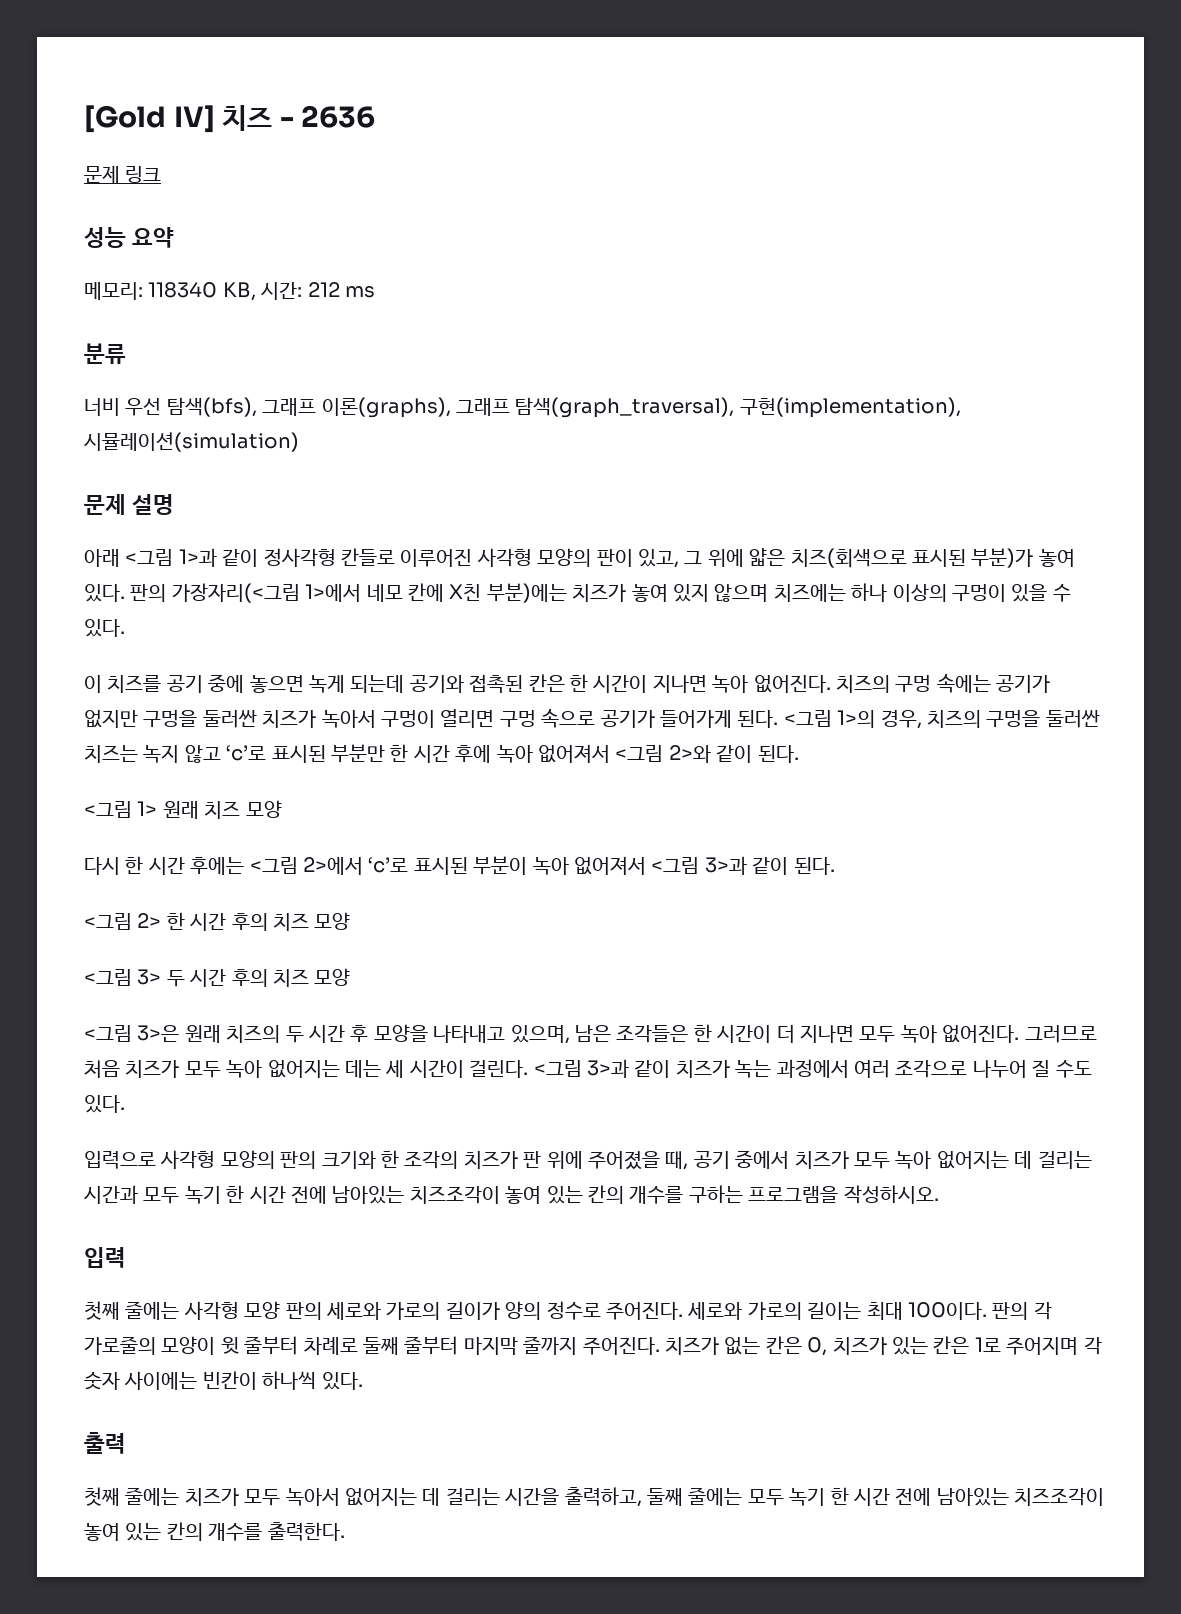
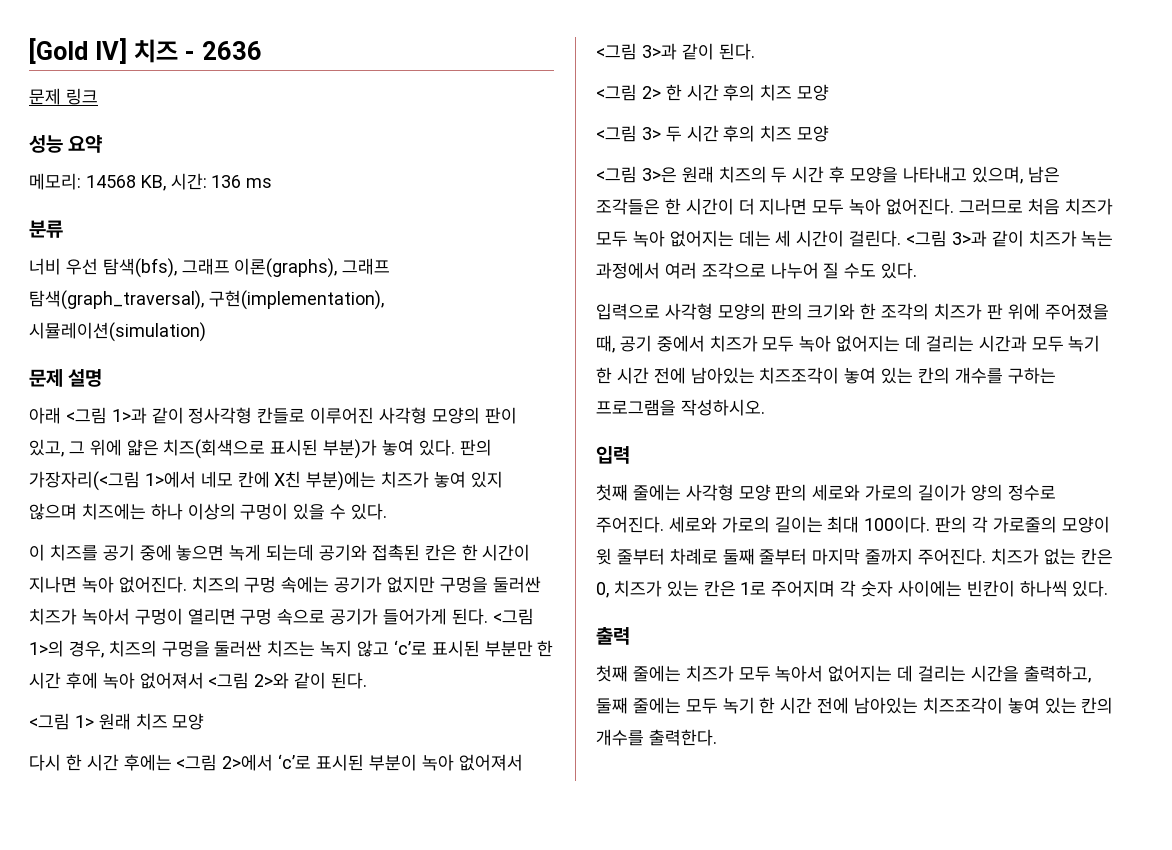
- 메모리: 118340 KB, 시간: 212 ms
+ 메모리: 14568 KB, 시간: 136 ms

